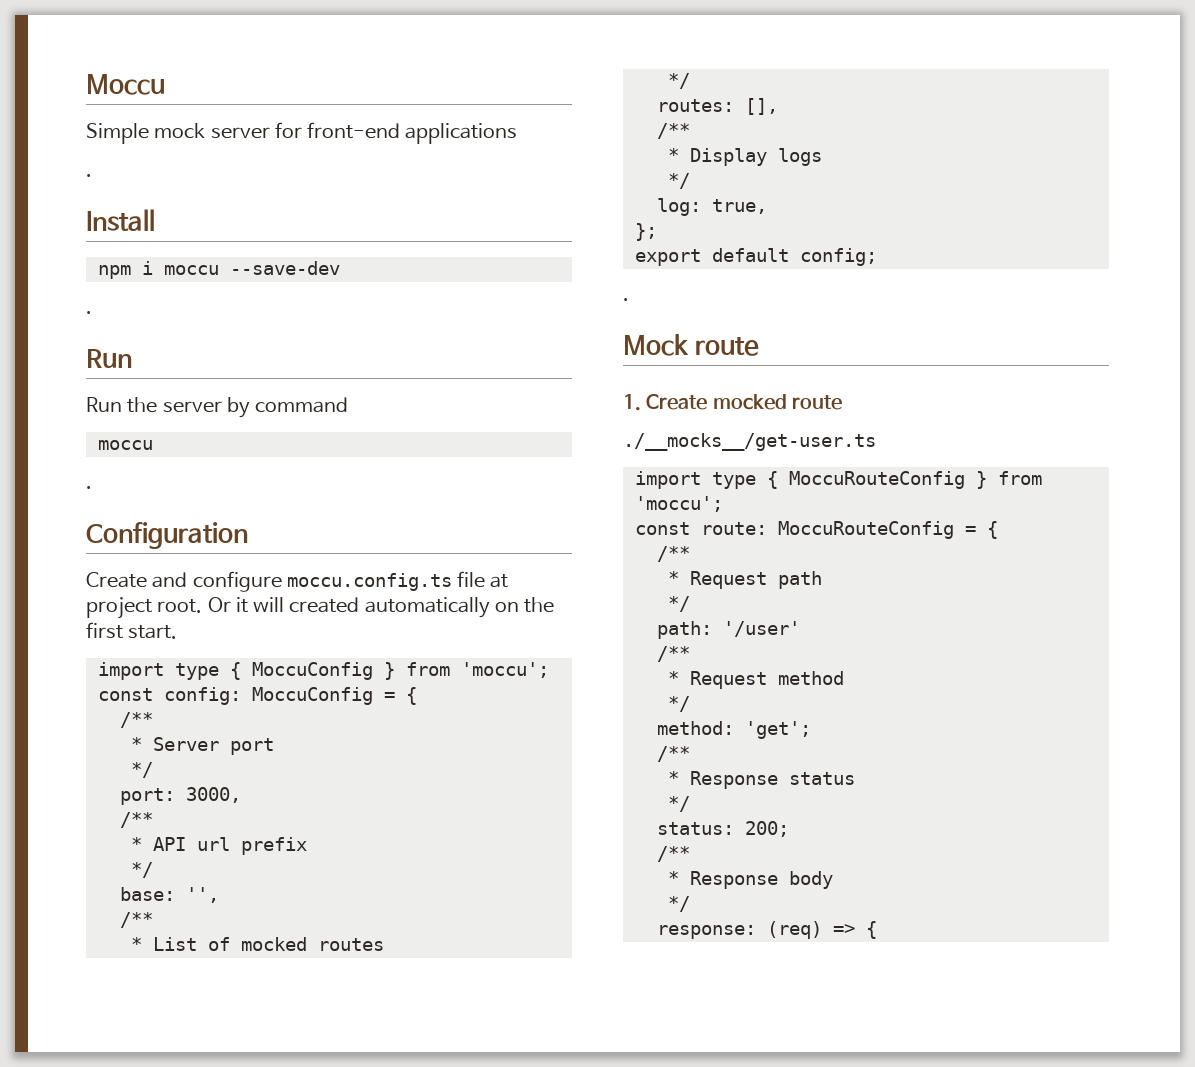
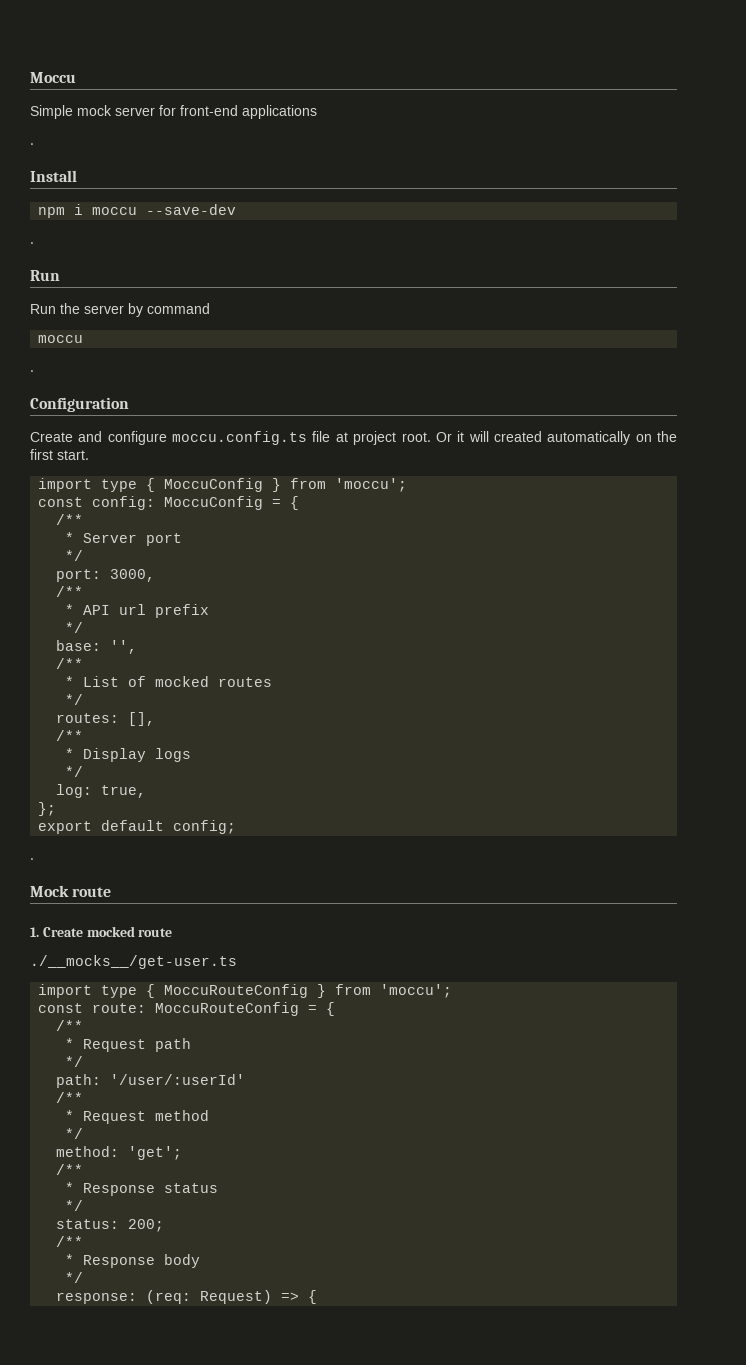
- path: '/user'
+ path: '/user/:userId'
- response: (req) => {
+ response: (req: Request) => {

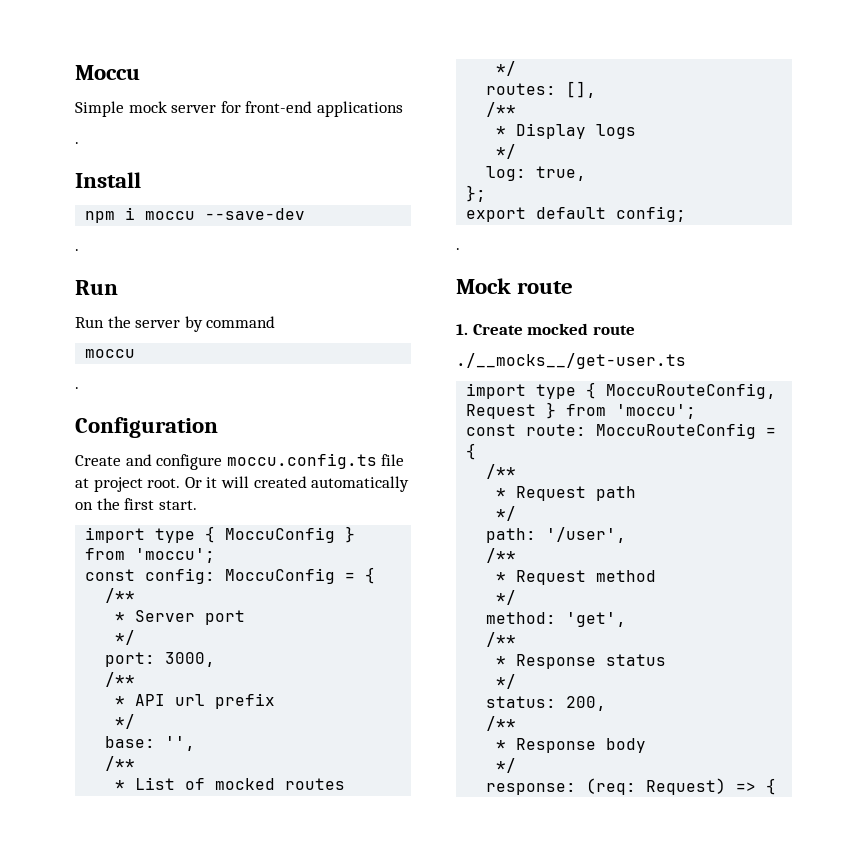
- import type { MoccuRouteConfig } from 'moccu';
+ import type { MoccuRouteConfig, Request } from 'moccu';
- path: '/user/:userId'
+ path: '/user',
- method: 'get';
+ method: 'get',
- status: 200;
+ status: 200,

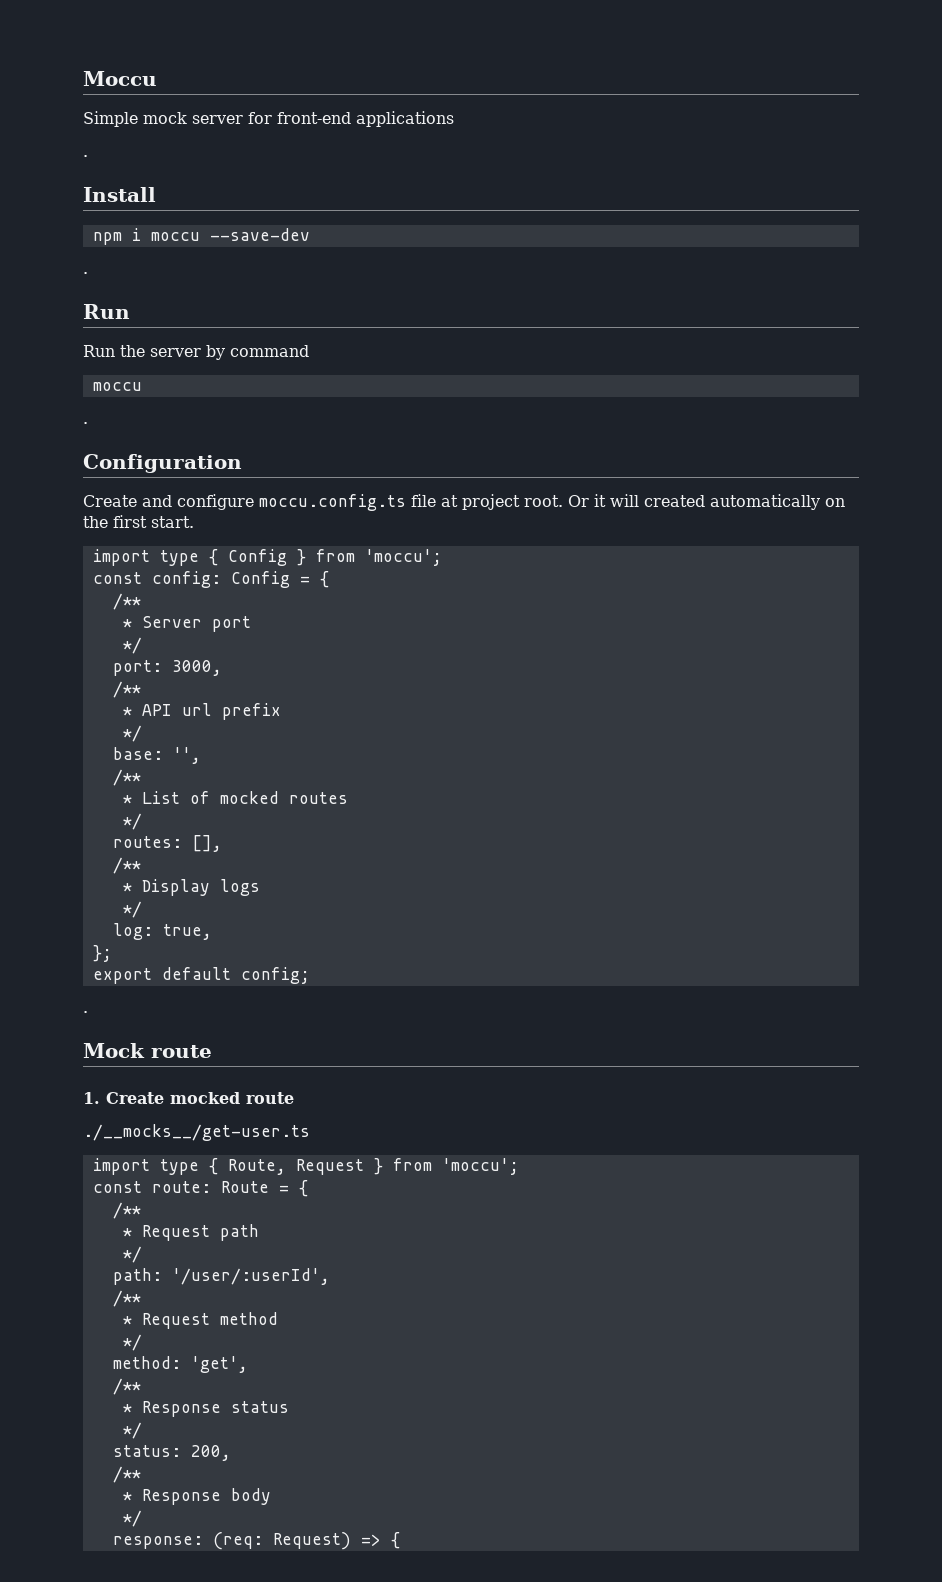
- import type { MoccuConfig } from 'moccu';
+ import type { Config } from 'moccu';
- const config: MoccuConfig = {
+ const config: Config = {
- import type { MoccuRouteConfig, Request } from 'moccu';
+ import type { Route, Request } from 'moccu';
- const route: MoccuRouteConfig = {
+ const route: Route = {
- path: '/user',
+ path: '/user/:userId',

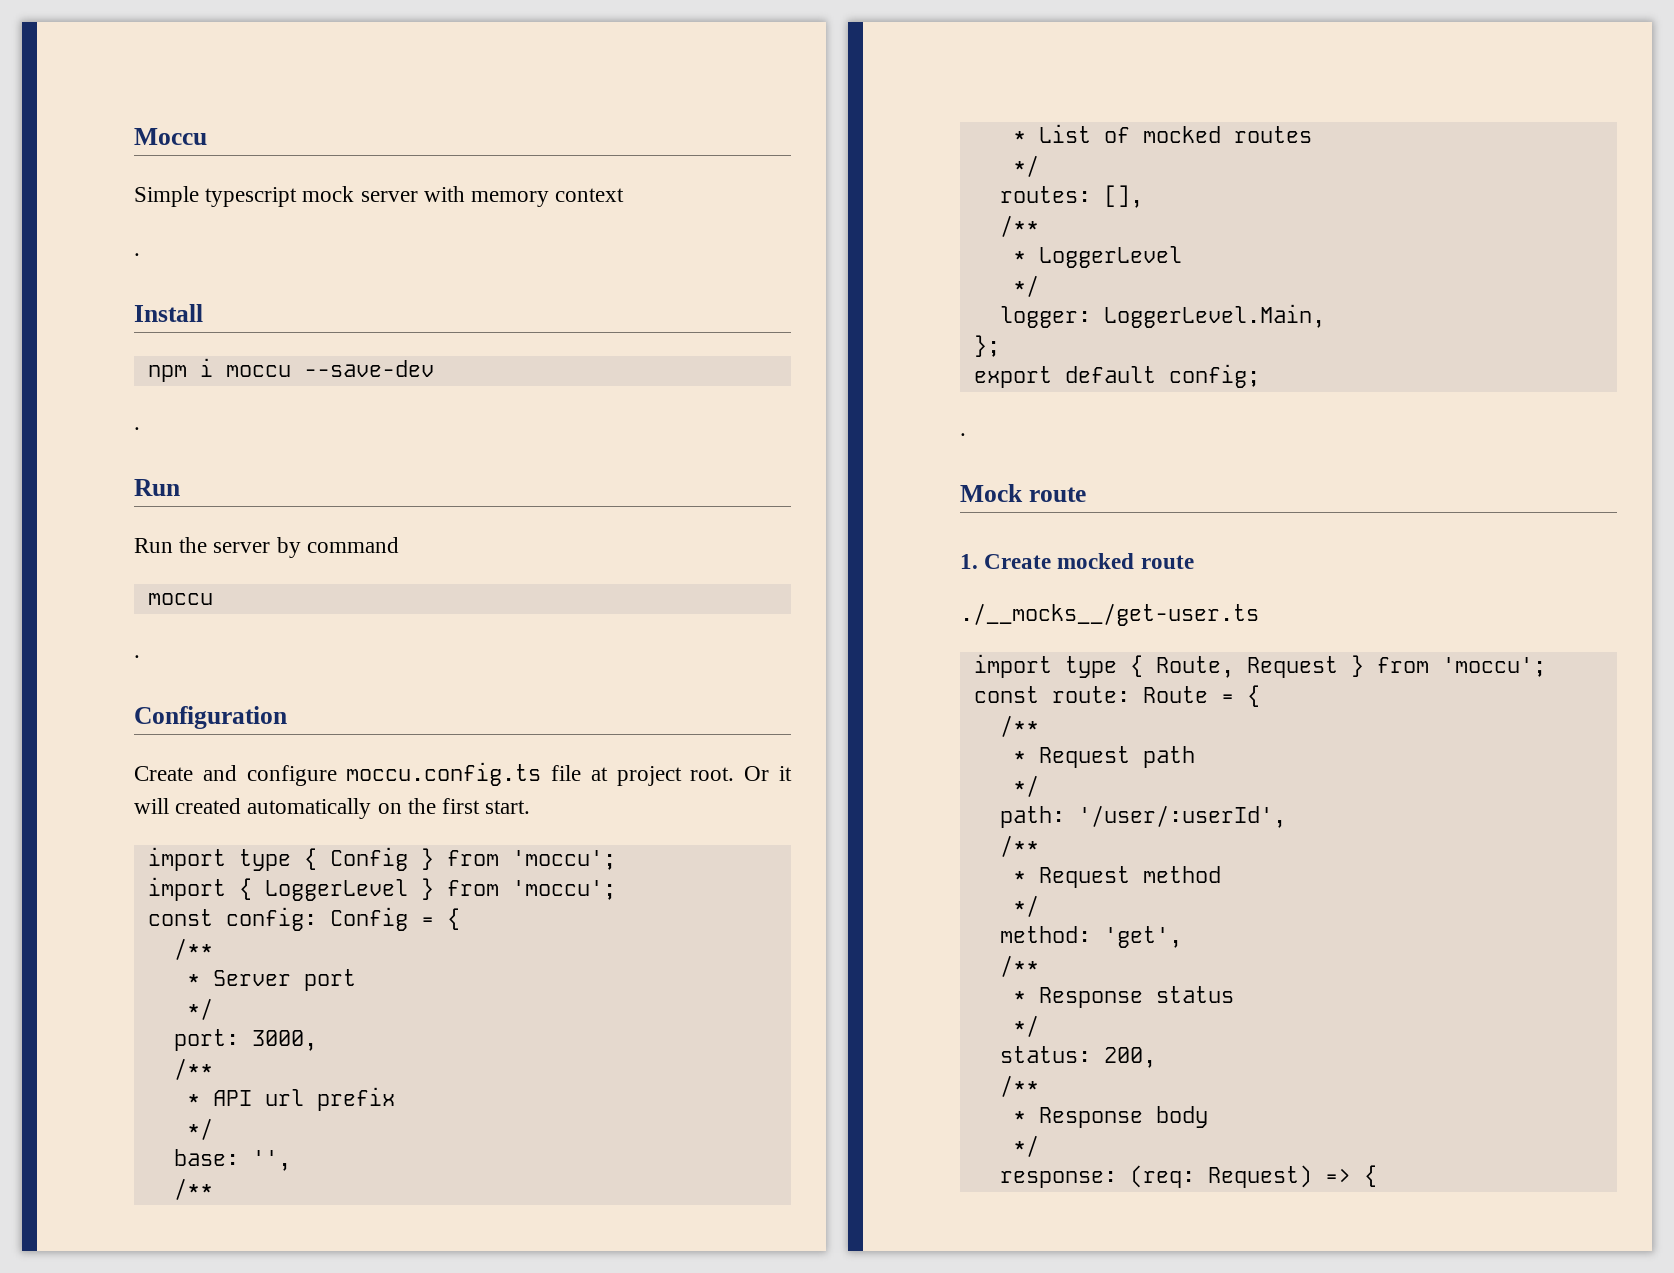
- Simple mock server for front-end applications
+ Simple typescript mock server with memory context
+ import { LoggerLevel } from 'moccu';
- * Display logs
+ * LoggerLevel
  */
- log: true,
+ logger: LoggerLevel.Main,

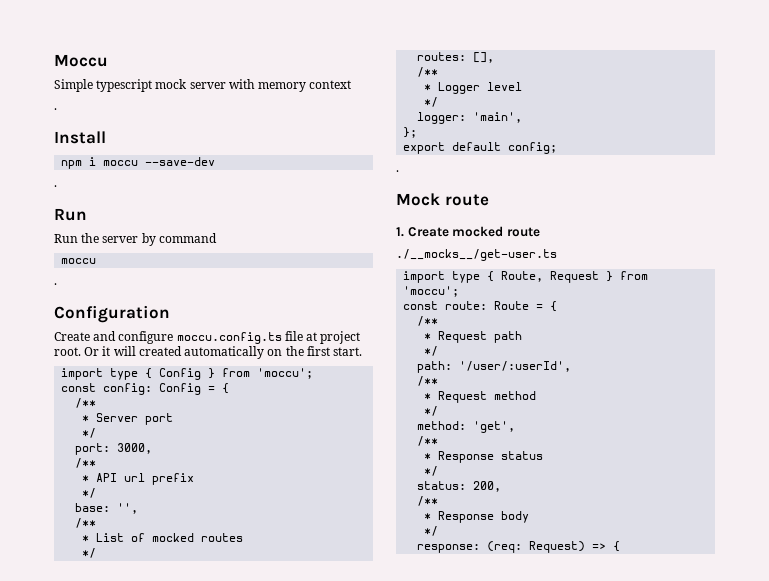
- import { LoggerLevel } from 'moccu';
- * LoggerLevel
+ * Logger level
- logger: LoggerLevel.Main,
+ logger: 'main',

